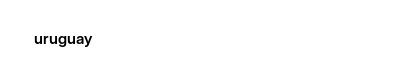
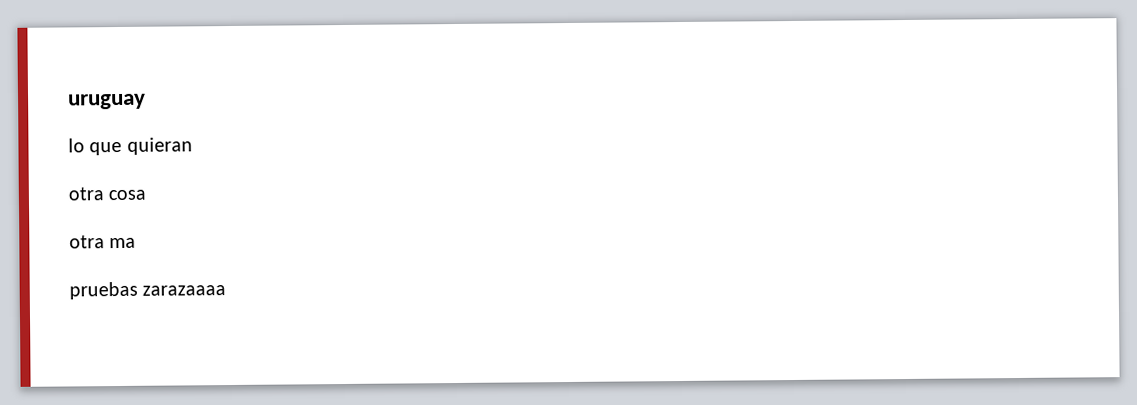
+ lo que quieran
+ otra cosa
+ otra ma
+ pruebas zarazaaaa

